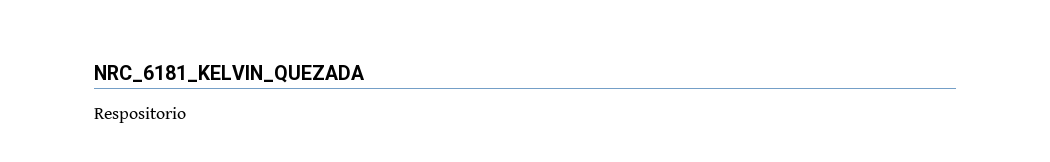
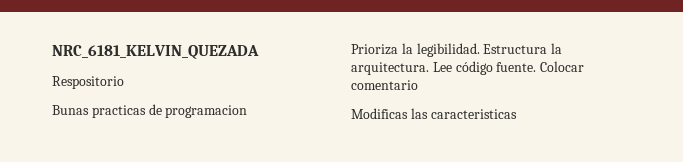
+ Bunas practicas de programacion
+ Prioriza la legibilidad. Estructura la arquitectura. Lee código fuente. Colocar comentario
+ Modificas las caracteristicas

